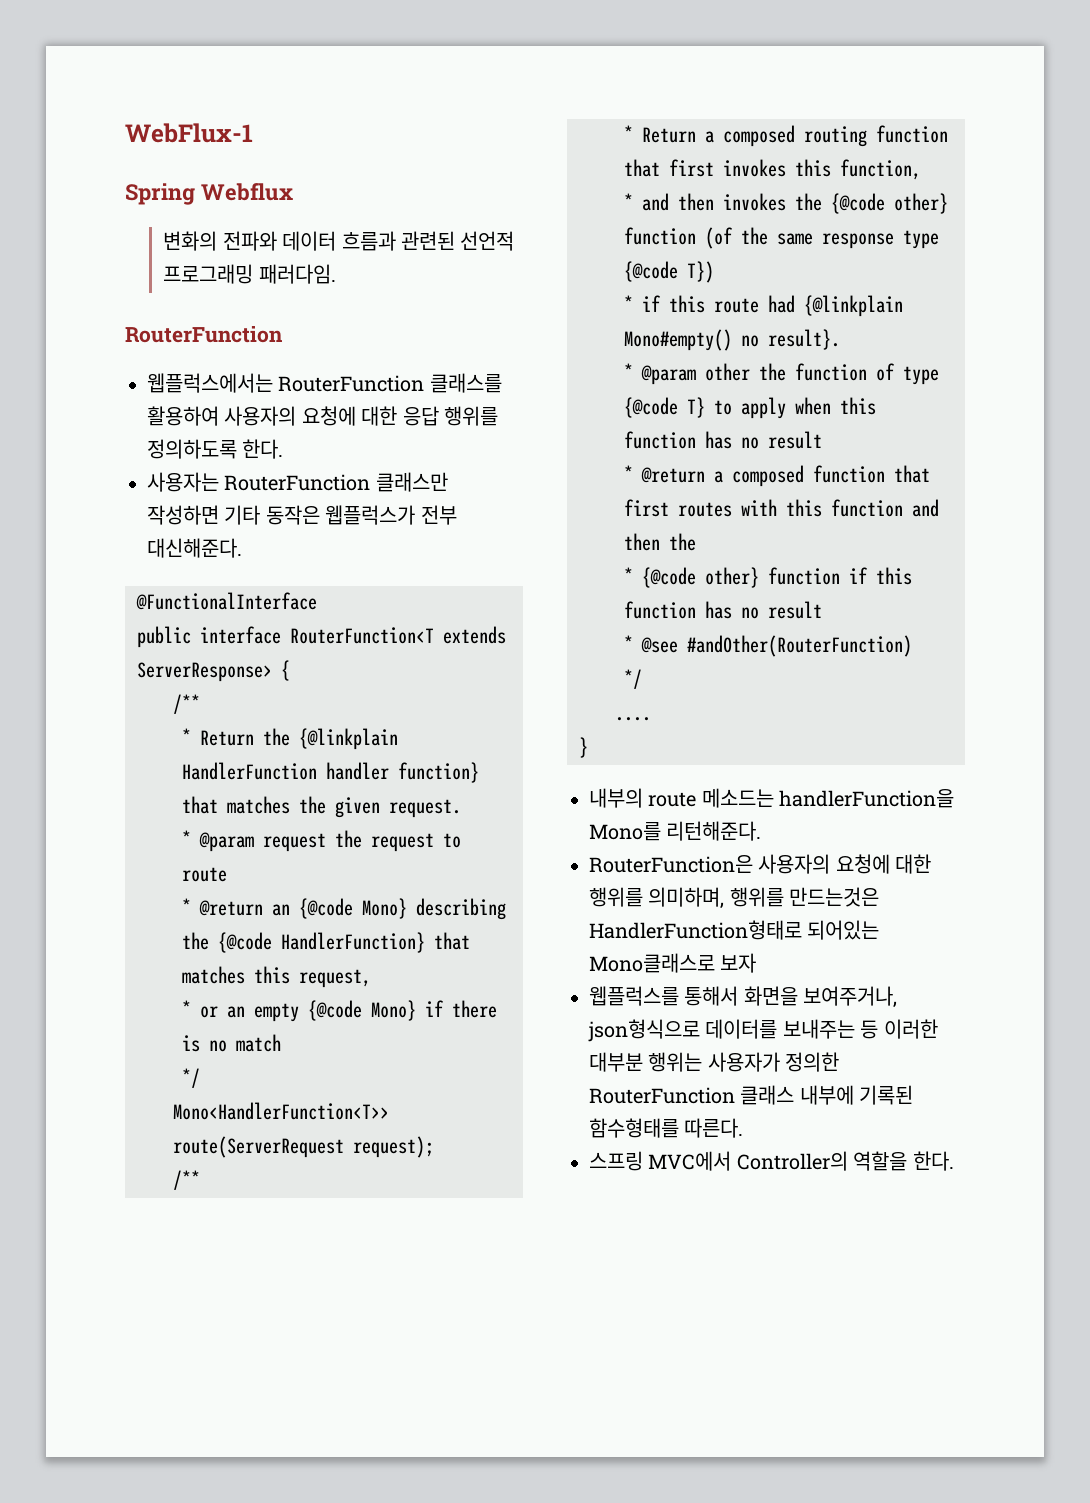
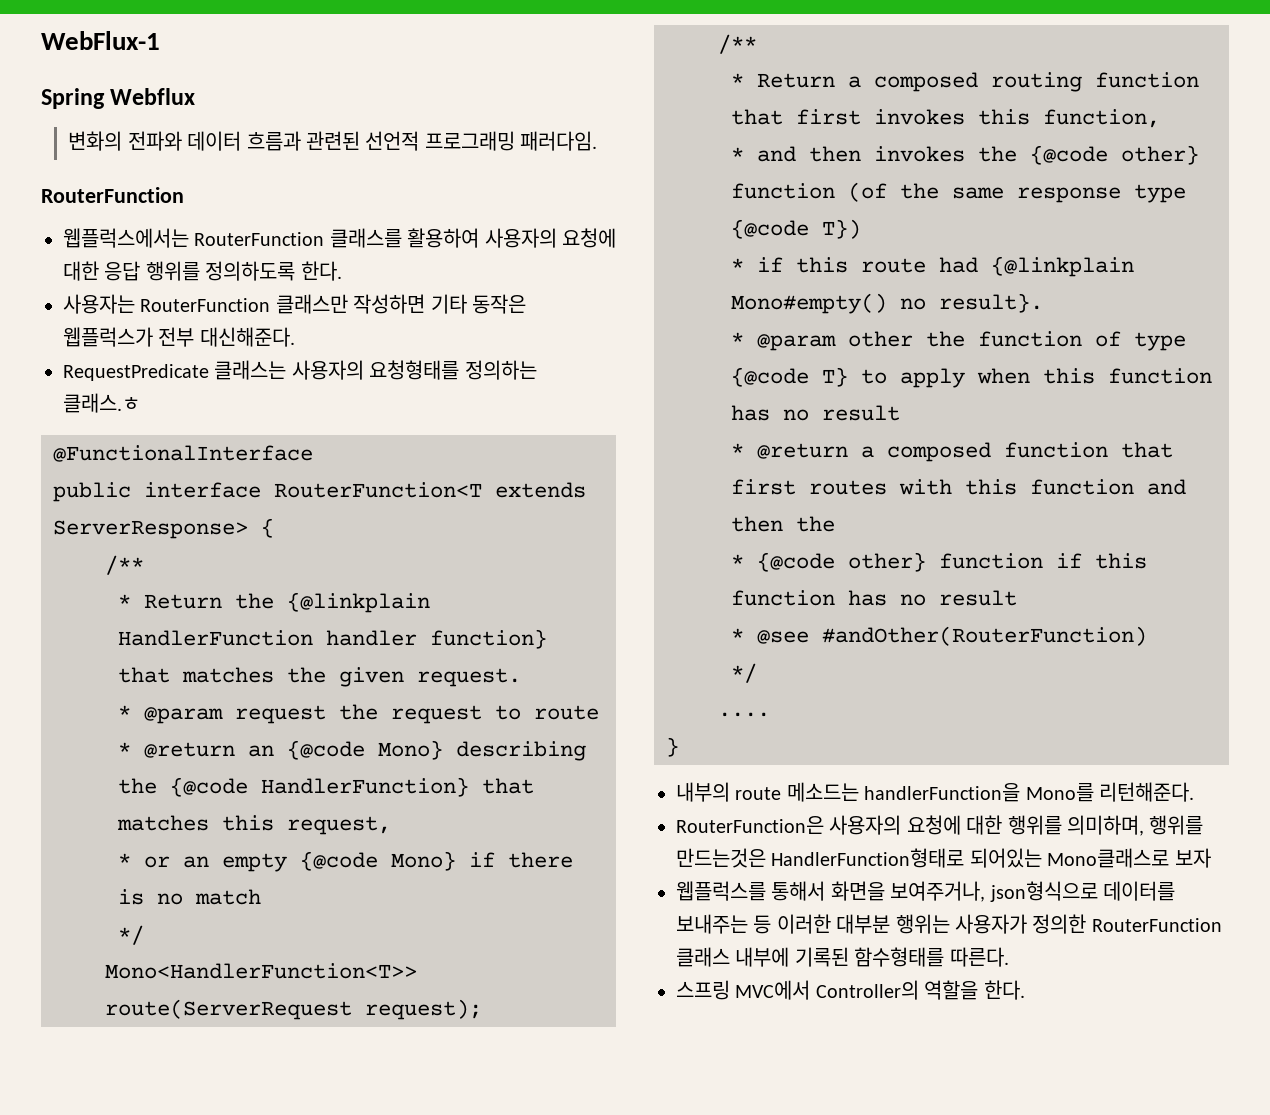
+ RequestPredicate 클래스는 사용자의 요청형태를 정의하는 클래스.ㅎ

